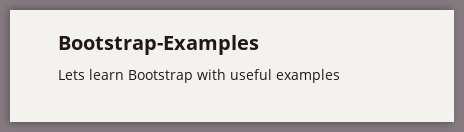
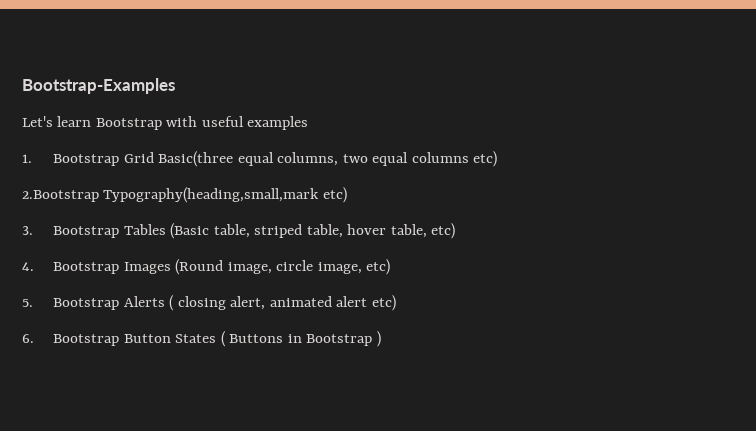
- Lets learn Bootstrap with useful examples
+ Let's learn Bootstrap with useful examples
+ 1. Bootstrap Grid Basic(three equal columns, two equal columns etc)
+ 2.Bootstrap Typography(heading,small,mark etc)
+ 3. Bootstrap Tables (Basic table, striped table, hover table, etc)
+ 4. Bootstrap Images (Round image, circle image, etc)
+ 5. Bootstrap Alerts ( closing alert, animated alert etc)
+ 6. Bootstrap Button States ( Buttons in Bootstrap )

